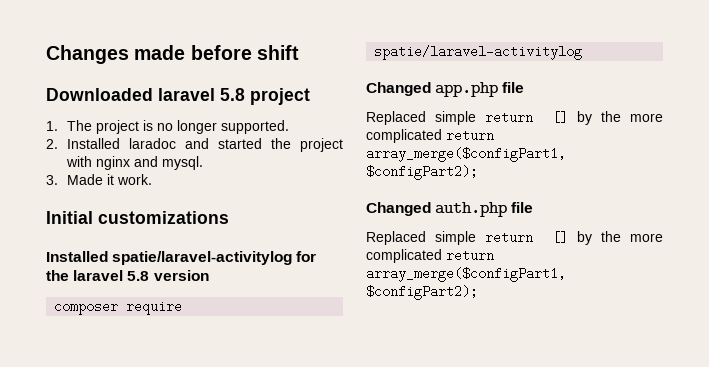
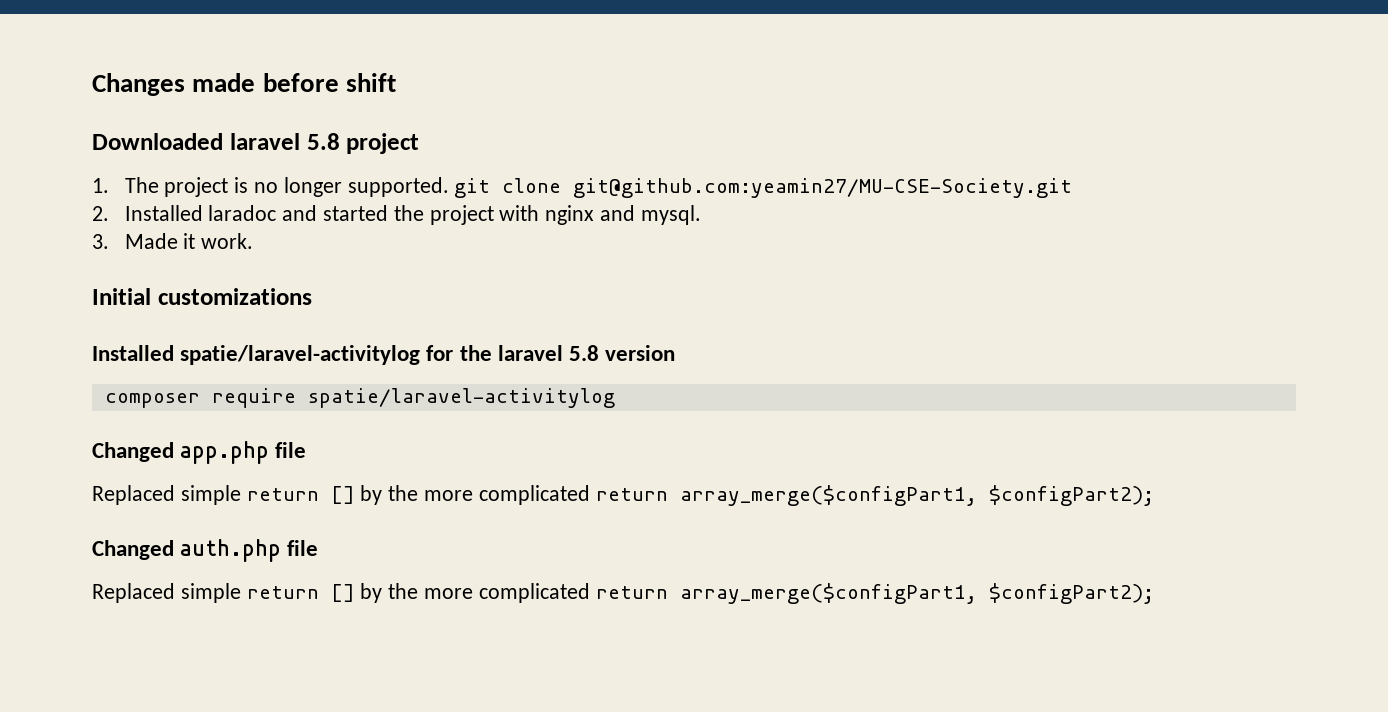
- 1. The project is no longer supported.
+ 1. The project is no longer supported. git clone git@github.com:yeamin27/MU-CSE-Society.git

